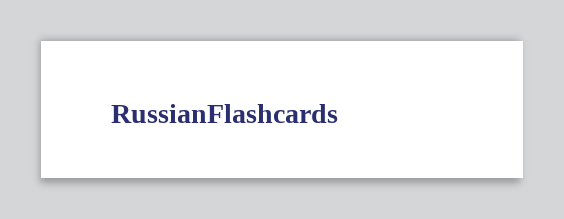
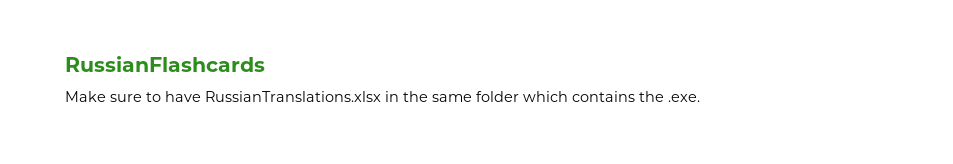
+ Make sure to have RussianTranslations.xlsx in the same folder which contains the .exe.

